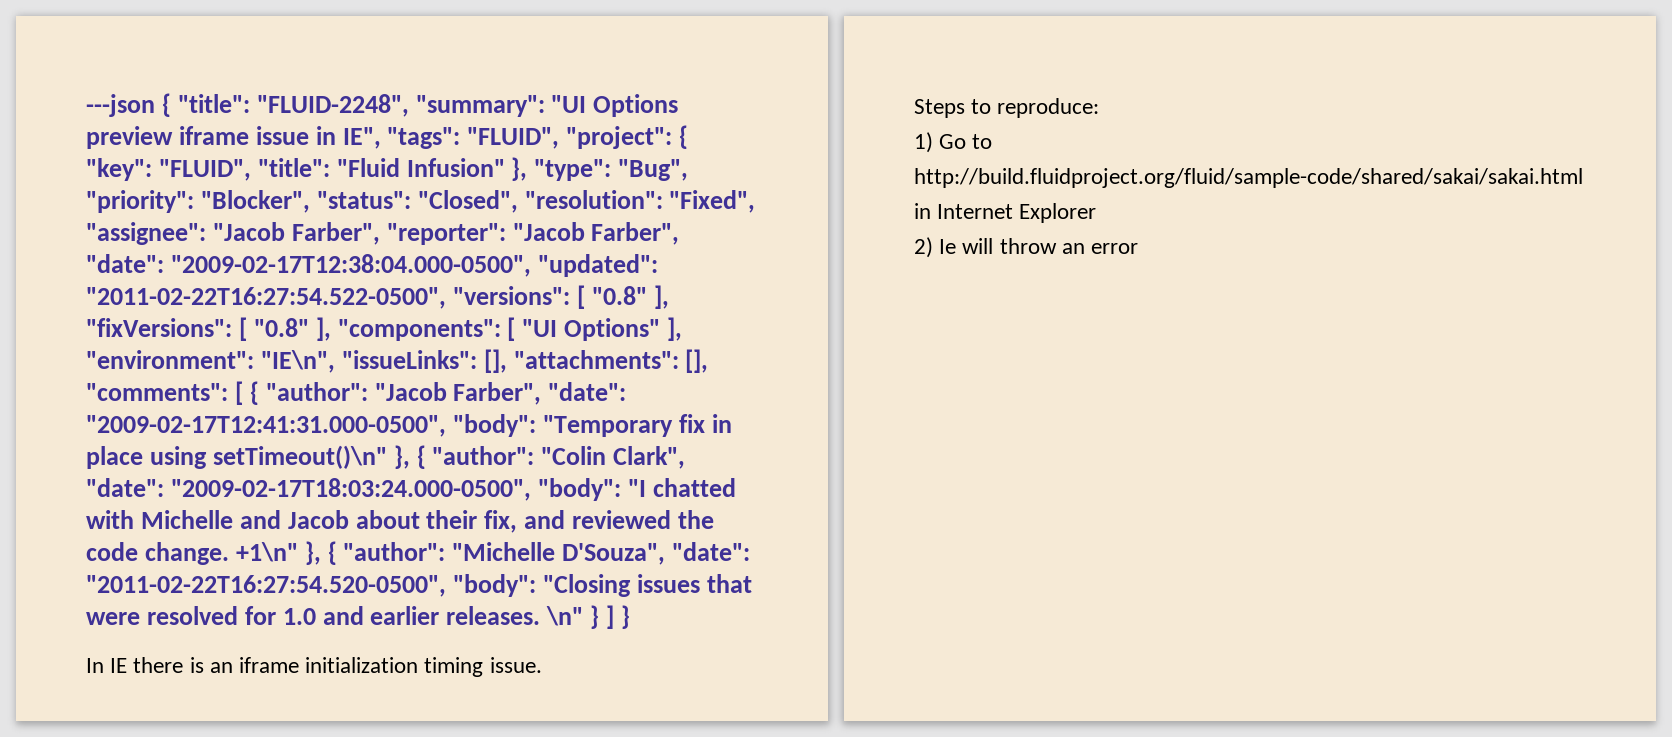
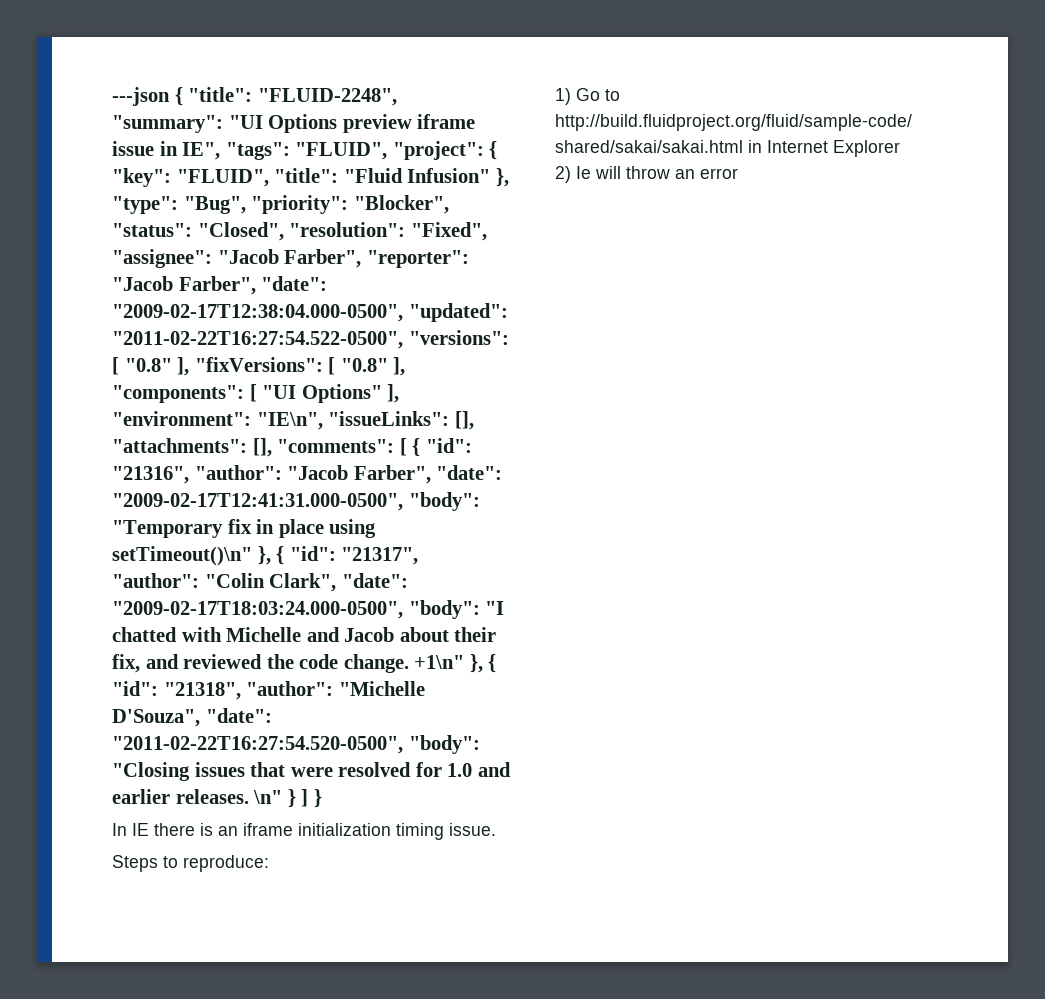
- [ { "author":
+ [ { "id": "21316", "author":
- "Temporary fix in place using setTimeout()\n" }, { "author":
+ "Temporary fix in place using setTimeout()\n" }, { "id": "21317", "author":
- +1\n" }, { "author": "Michelle D'Souza", "date": "2011-02-22T16:27:54.520-0500", "body": "Closing issues that were resolved for 1.0 and earlier releases.
+ +1\n" }, { "id": "21318", "author": "Michelle D'Souza", "date": "2011-02-22T16:27:54.520-0500", "body": "Closing issues that were resolved for 1.0 and earlier releases.

